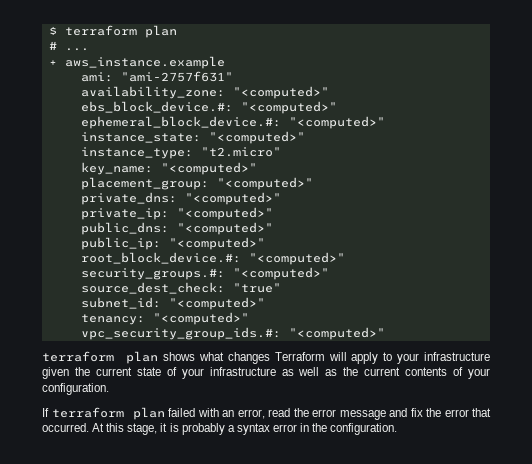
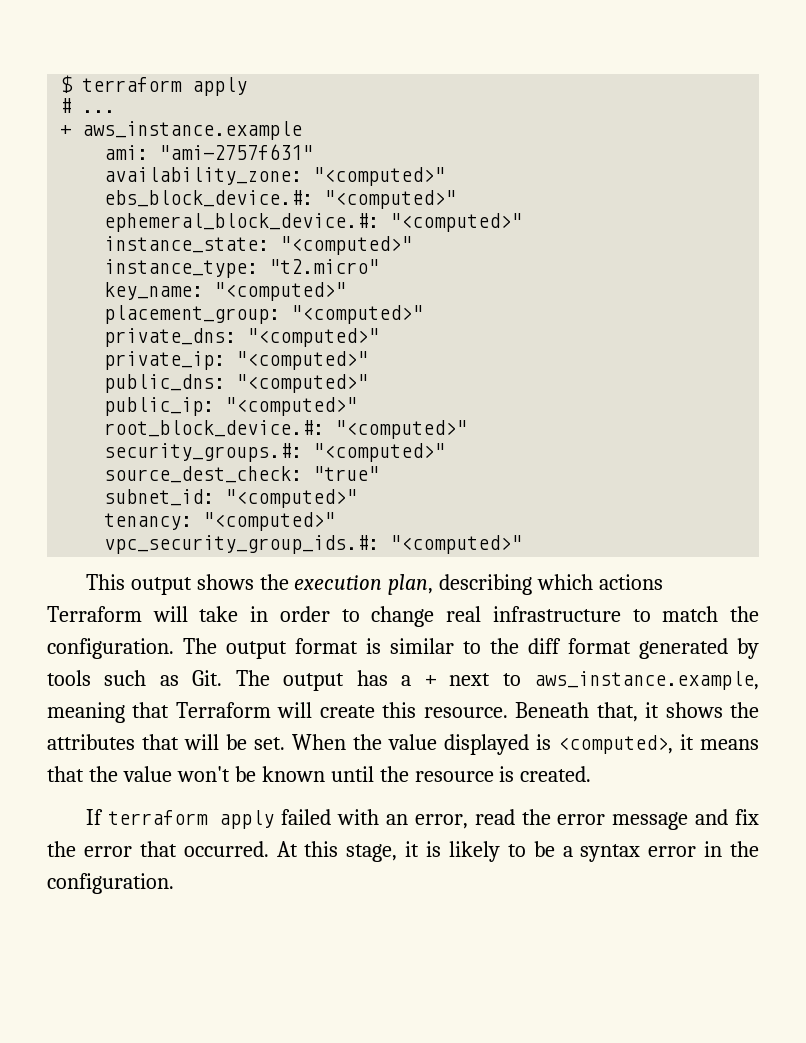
- $ terraform plan
+ $ terraform apply
- terraform plan shows what changes Terraform will apply to your infrastructure given the current state of your infrastructure as well as the current contents of your configuration.
+ This output shows the execution plan, describing which actions Terraform will take in order to change real infrastructure to match the configuration. The output format is similar to the diff format generated by tools such as Git. The output has a + next to aws_instance.example, meaning that Terraform will create this resource. Beneath that, it shows the attributes that will be set. When the value displayed is <computed>, it means that the value won't be known until the resource is created.
- If terraform plan failed with an error, read the error message and fix the error that occurred.
+ If terraform apply failed with an error, read the error message and fix the error that occurred.
- At this stage, it is probably a syntax error in the configuration.
+ At this stage, it is likely to be a syntax error in the configuration.

